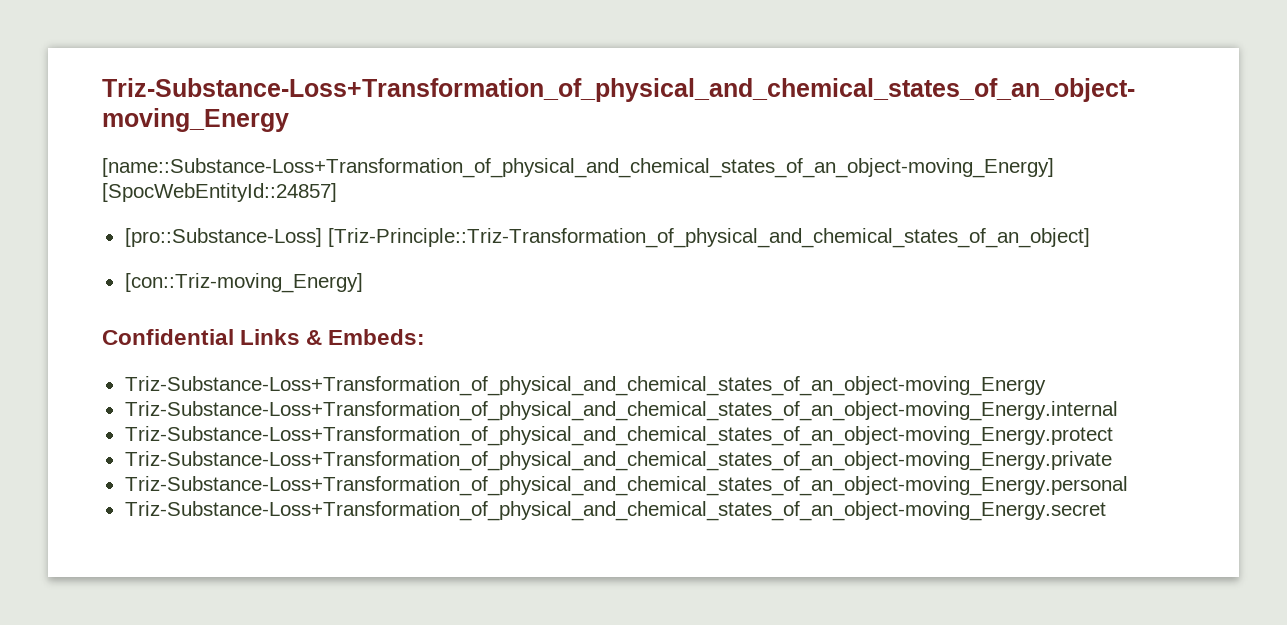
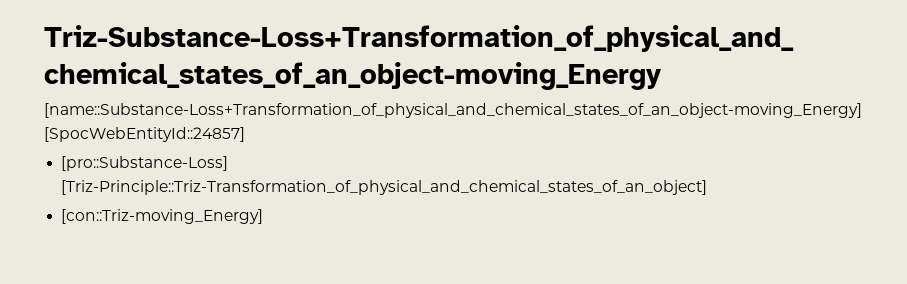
- Confidential Links & Embeds:
- Triz-Substance-Loss+Transformation_of_physical_and_chemical_states_of_an_object-moving_Energy
- Triz-Substance-Loss+Transformation_of_physical_and_chemical_states_of_an_object-moving_Energy.internal
- Triz-Substance-Loss+Transformation_of_physical_and_chemical_states_of_an_object-moving_Energy.protect
- Triz-Substance-Loss+Transformation_of_physical_and_chemical_states_of_an_object-moving_Energy.private
- Triz-Substance-Loss+Transformation_of_physical_and_chemical_states_of_an_object-moving_Energy.personal
- Triz-Substance-Loss+Transformation_of_physical_and_chemical_states_of_an_object-moving_Energy.secret

